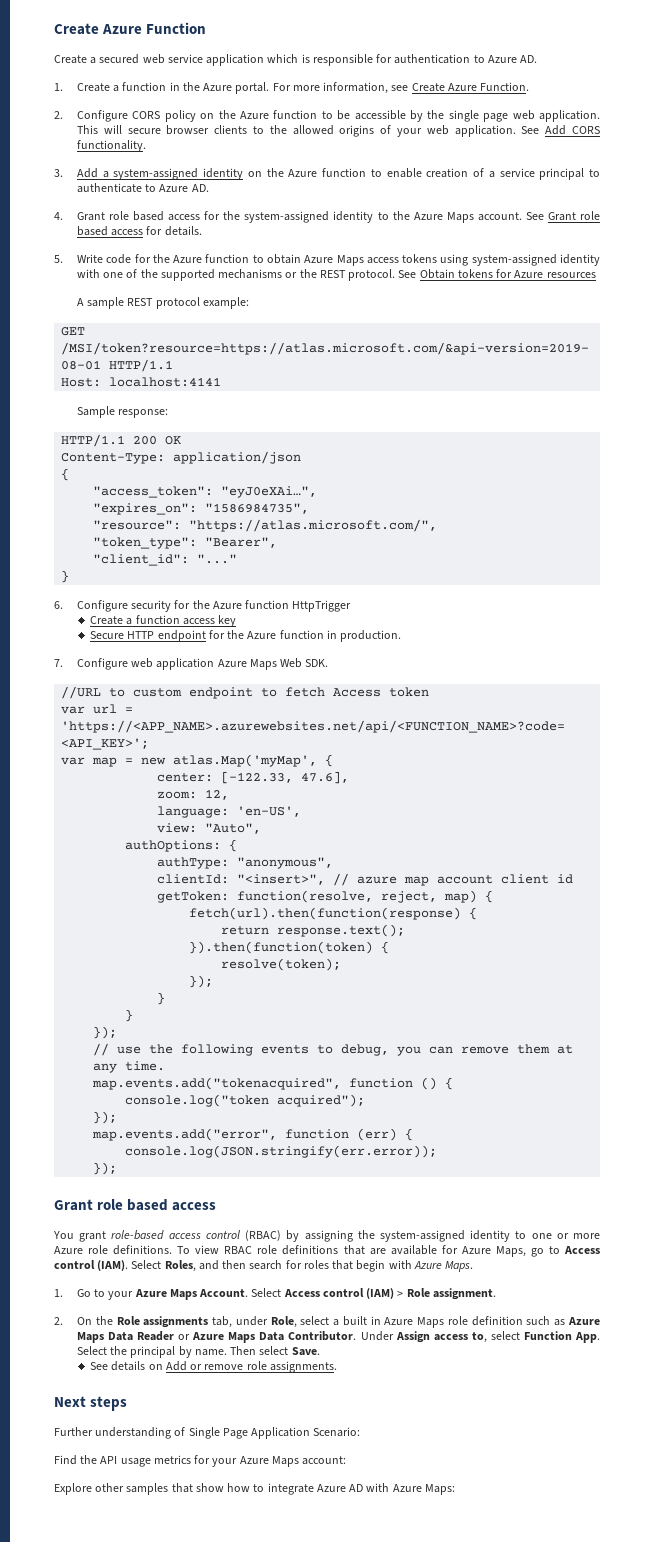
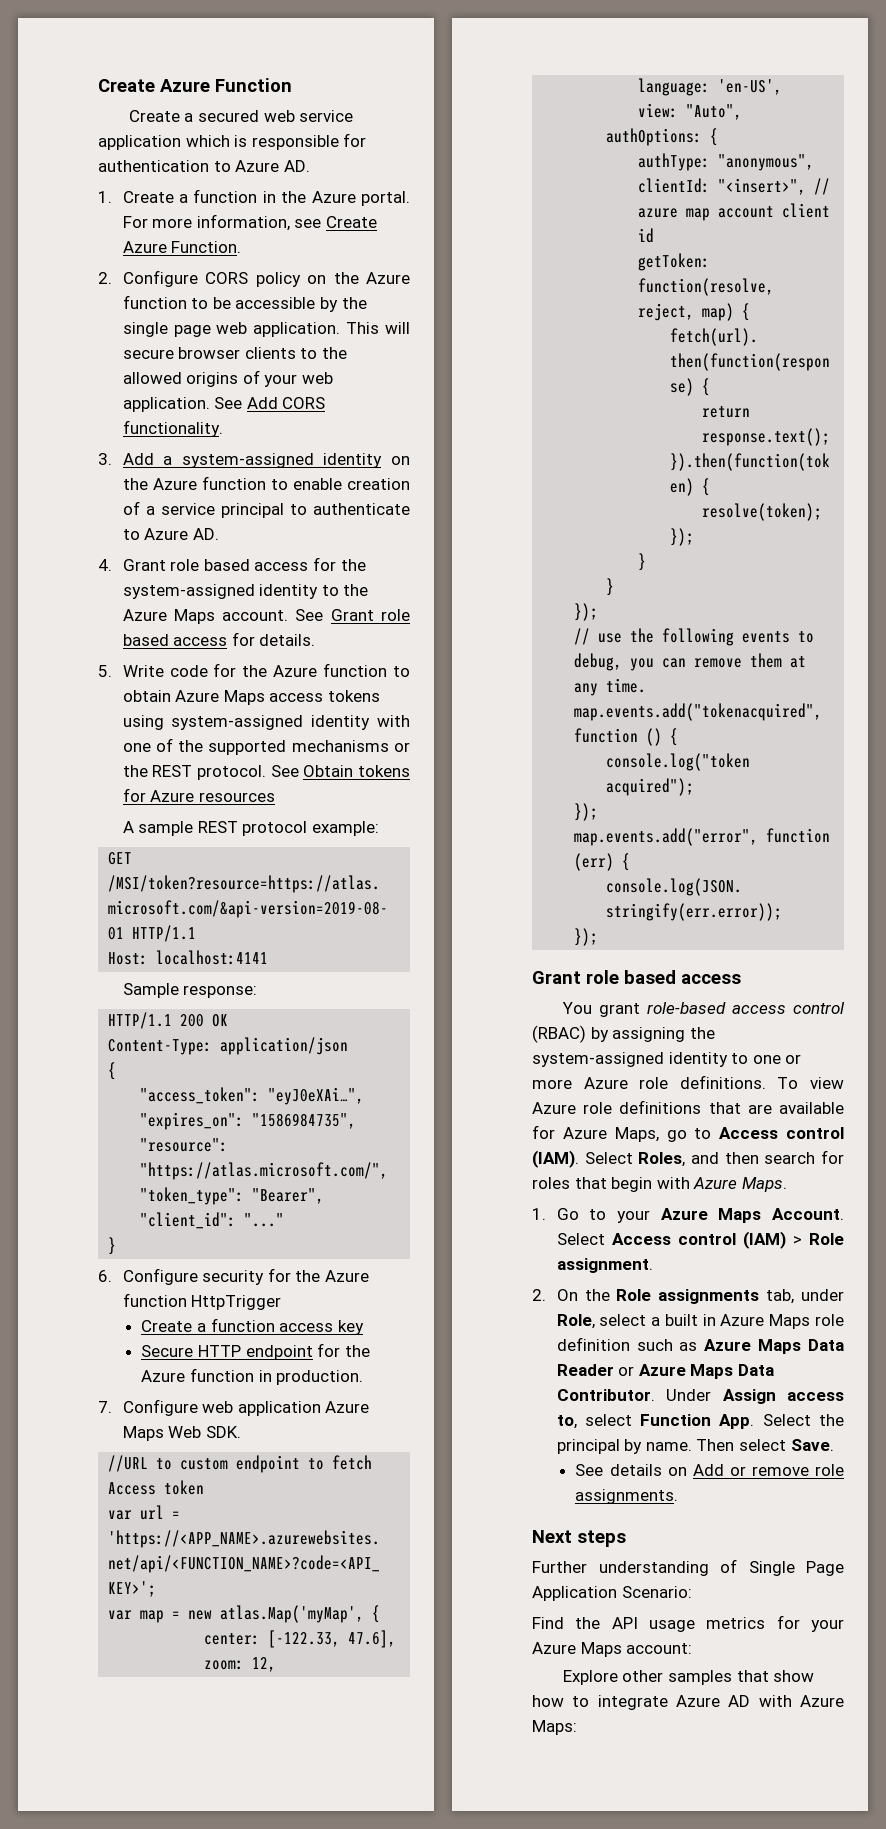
- To view RBAC role definitions that are available for Azure Maps, go to Access control (IAM).
+ To view Azure role definitions that are available for Azure Maps, go to Access control (IAM).

